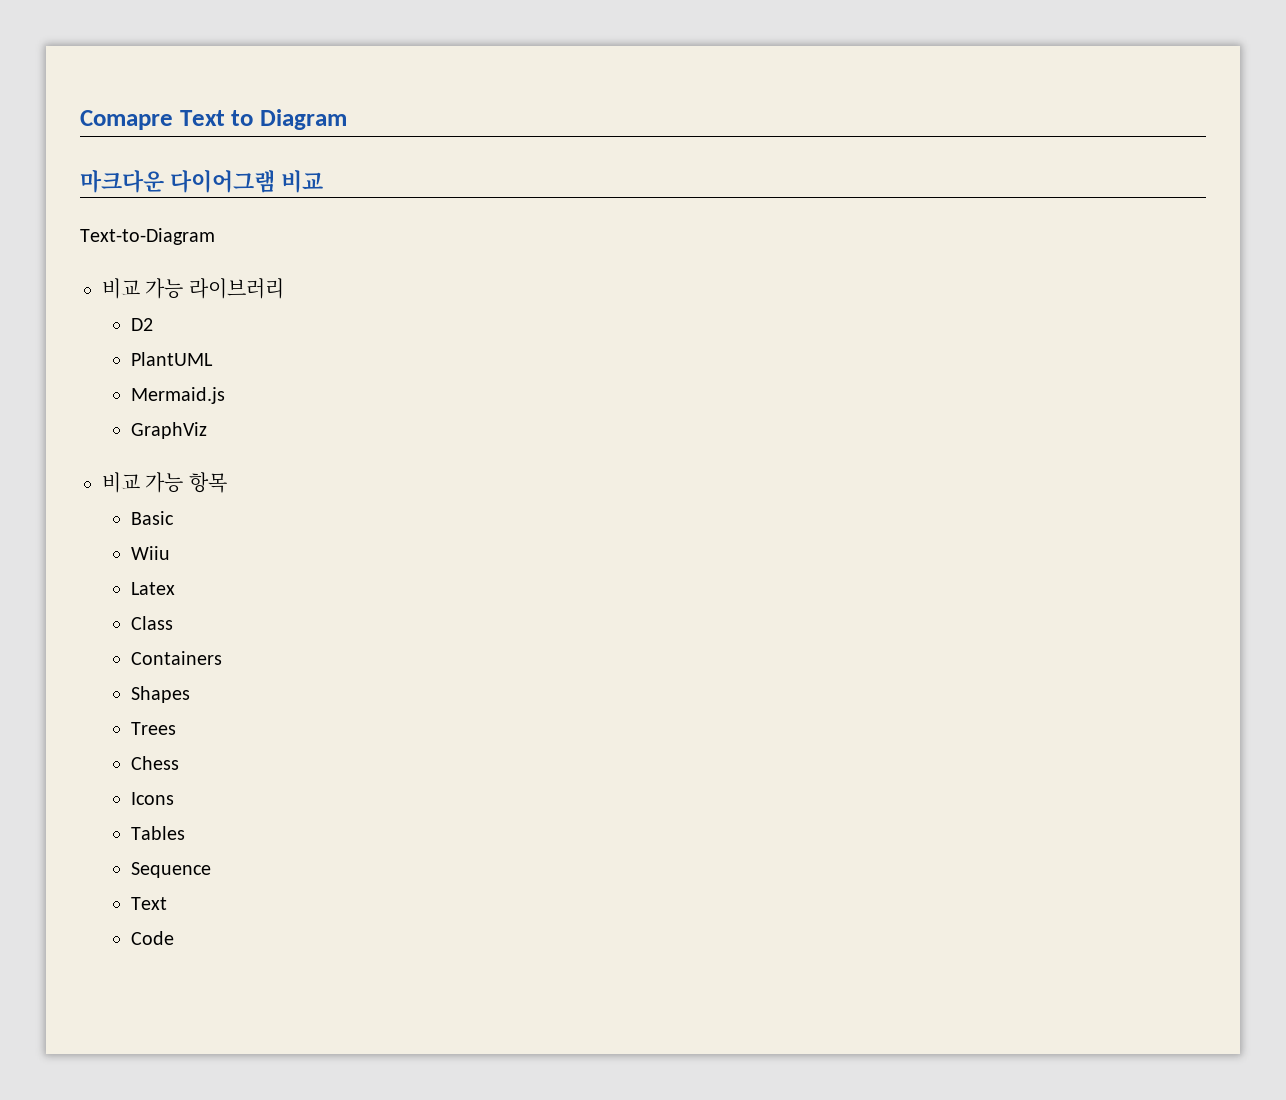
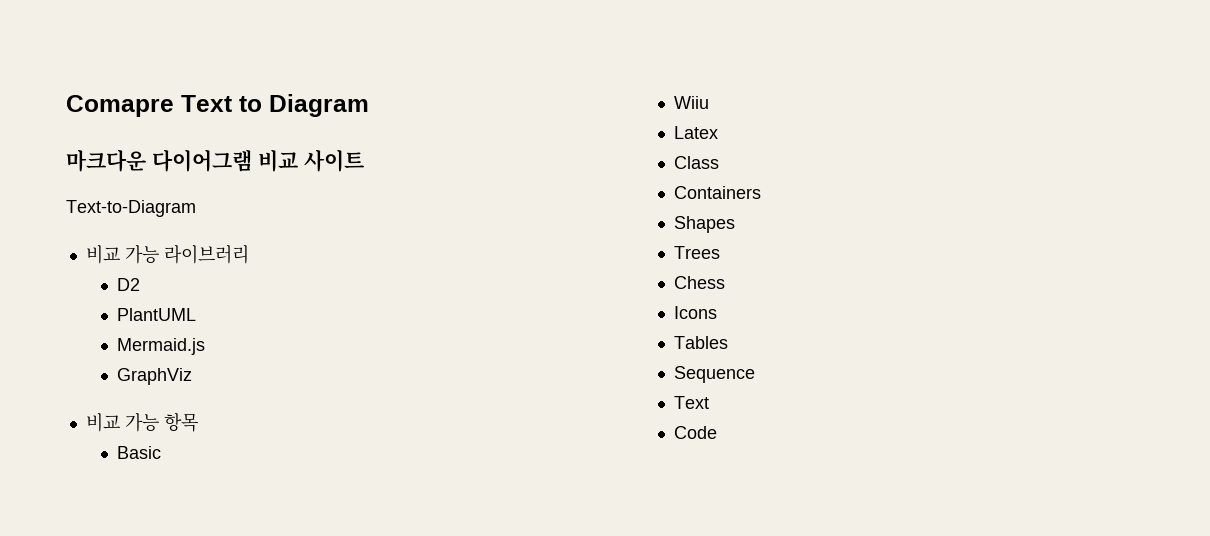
- 마크다운 다이어그램 비교
+ 마크다운 다이어그램 비교 사이트

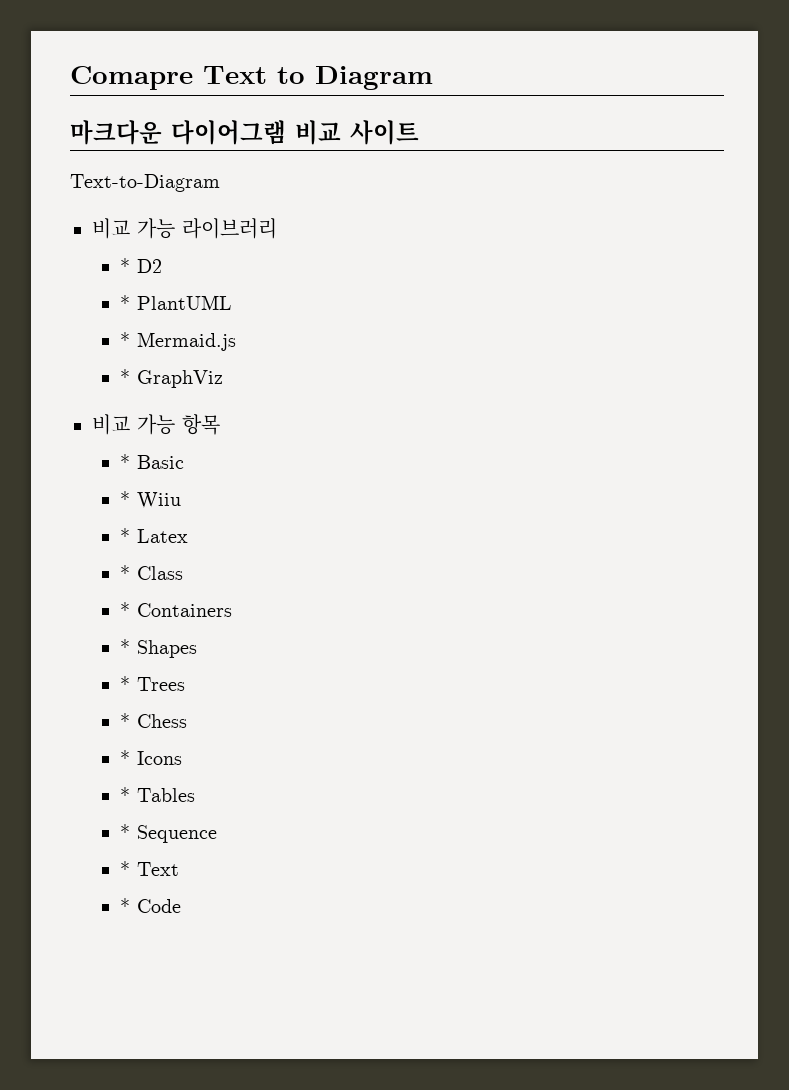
- D2
+ * D2
- PlantUML
+ * PlantUML
- Mermaid.js
+ * Mermaid.js
- GraphViz
+ * GraphViz
- Basic
+ * Basic
- Wiiu
+ * Wiiu
- Latex
+ * Latex
- Class
+ * Class
- Containers
+ * Containers
- Shapes
+ * Shapes
- Trees
+ * Trees
- Chess
+ * Chess
- Icons
+ * Icons
- Tables
+ * Tables
- Sequence
- Text
+ * Sequence
+ * Text
- Code
+ * Code

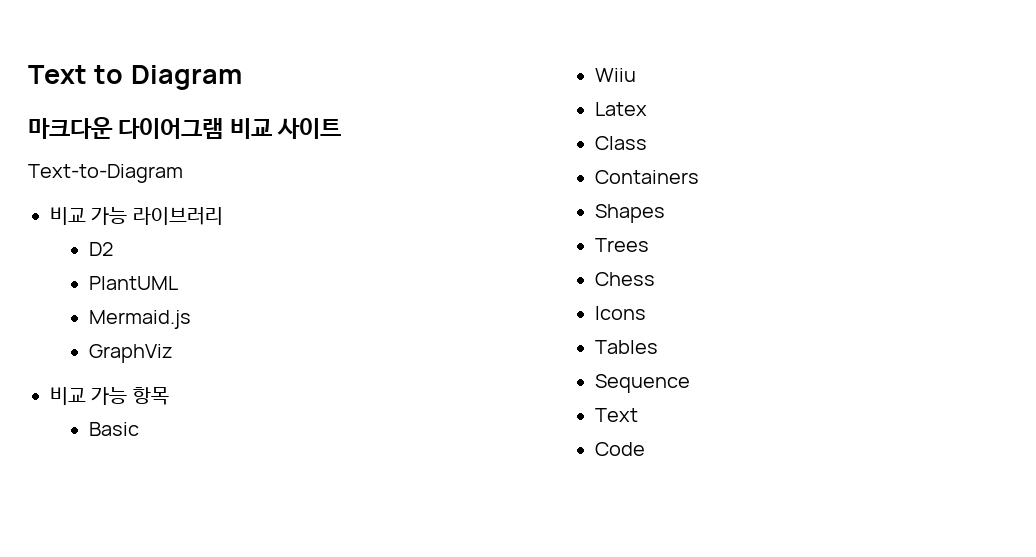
- Comapre Text to Diagram
+ Text to Diagram
- * D2
+ D2
- * PlantUML
+ PlantUML
- * Mermaid.js
+ Mermaid.js
- * GraphViz
+ GraphViz
- * Basic
+ Basic
- * Wiiu
+ Wiiu
- * Latex
+ Latex
- * Class
+ Class
- * Containers
+ Containers
- * Shapes
+ Shapes
- * Trees
+ Trees
- * Chess
+ Chess
- * Icons
+ Icons
- * Tables
+ Tables
- * Sequence
- * Text
+ Sequence
+ Text
- * Code
+ Code

